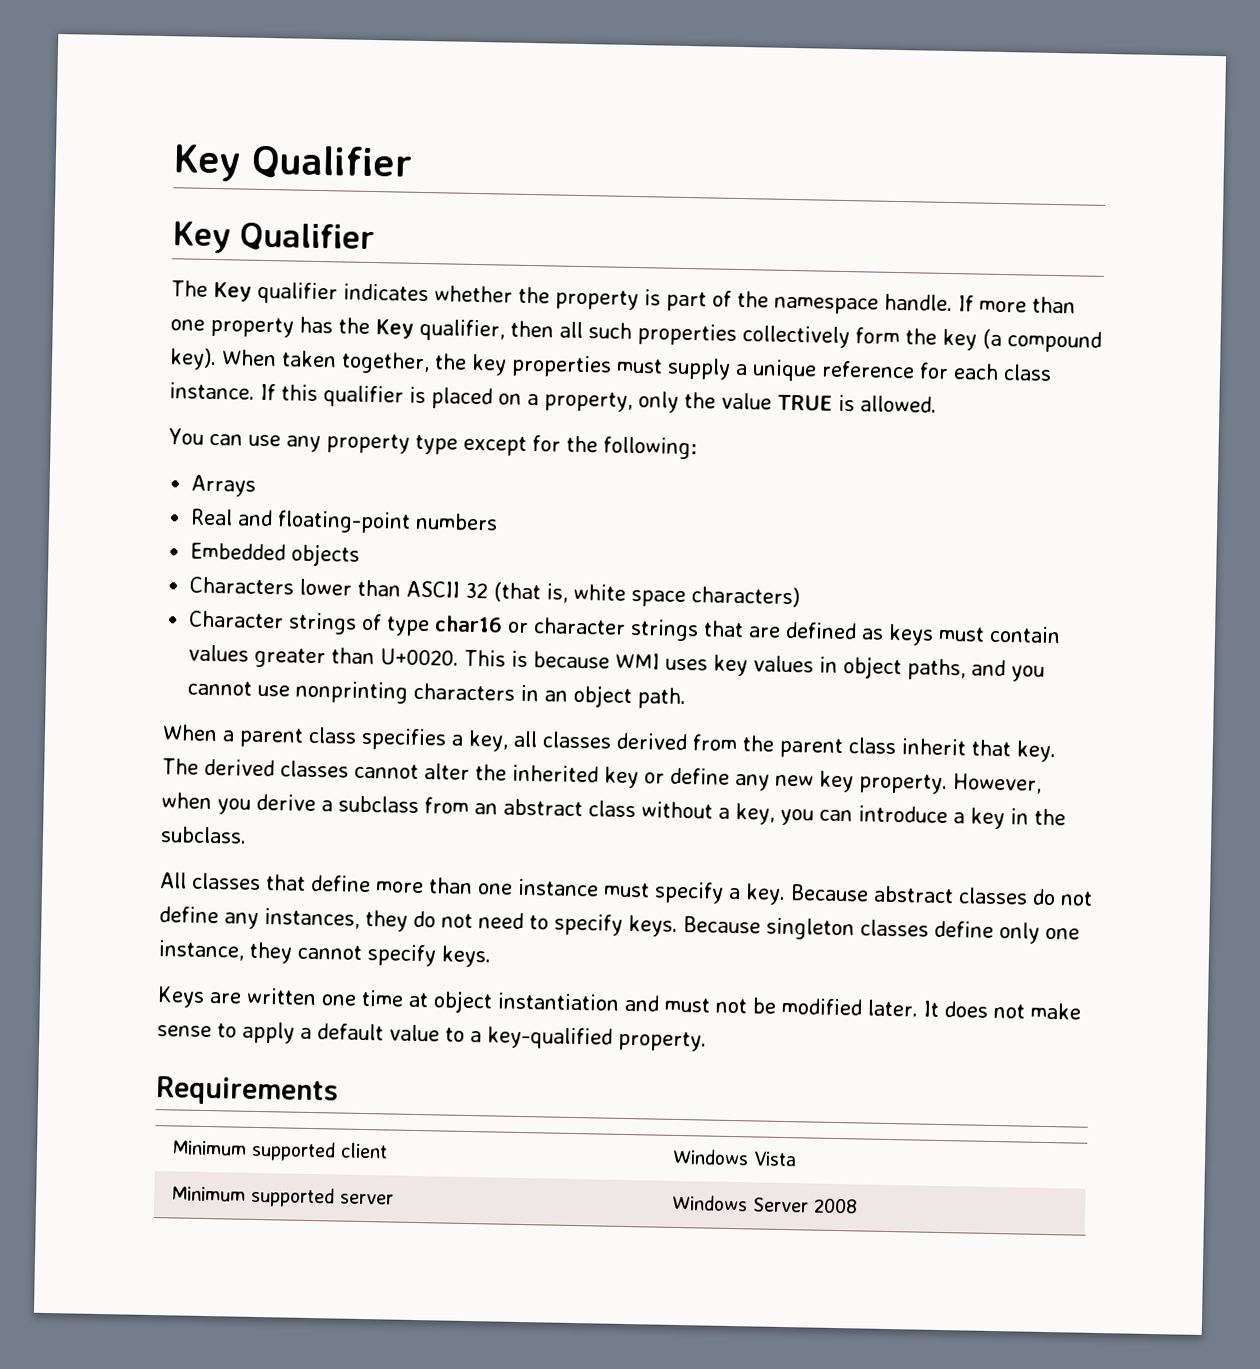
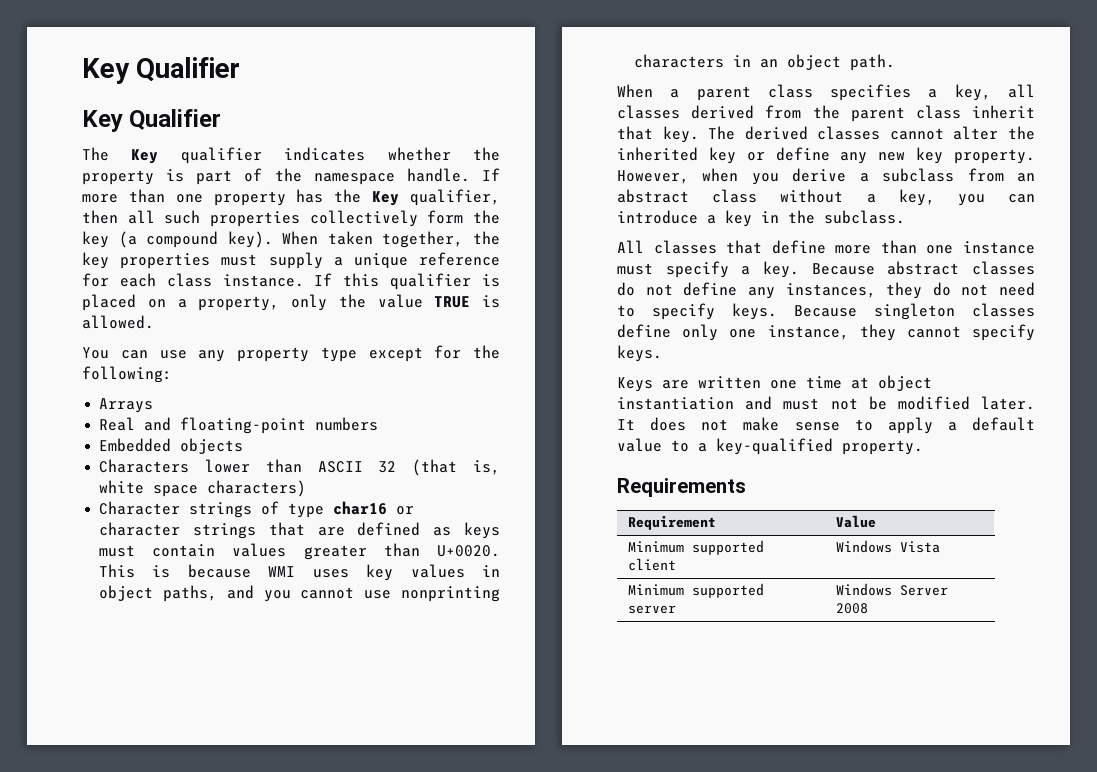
+ Requirement | Value

